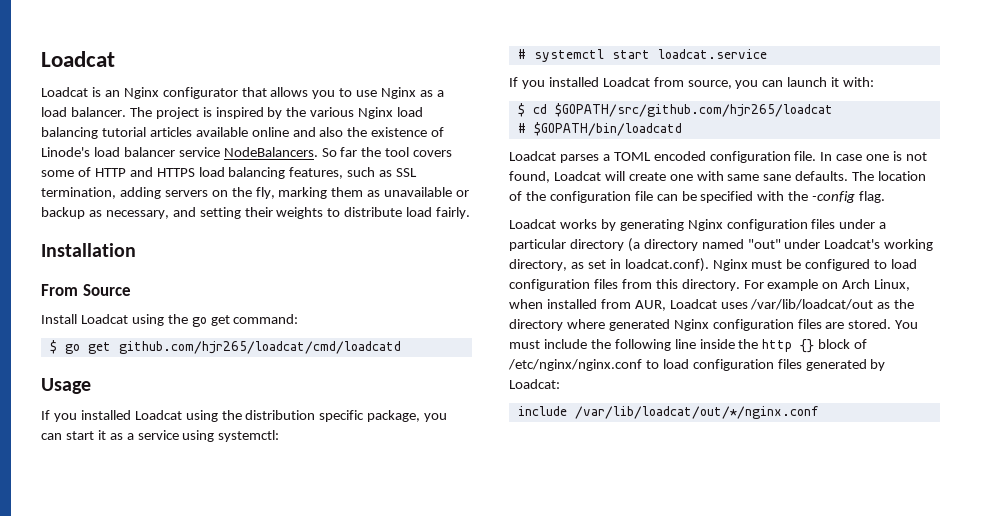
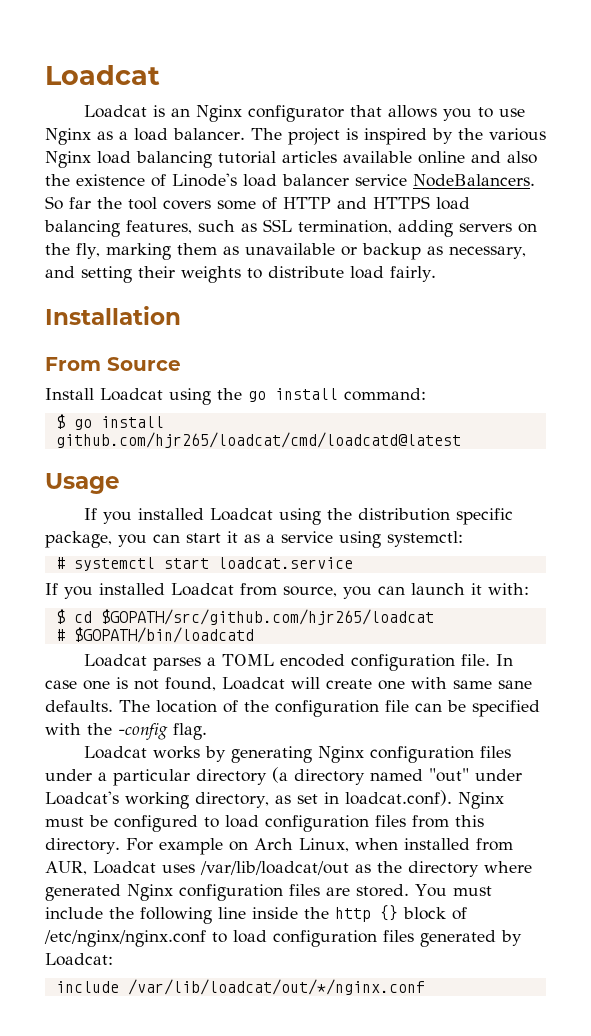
- Install Loadcat using the go get command:
+ Install Loadcat using the go install command:
- $ go get github.com/hjr265/loadcat/cmd/loadcatd
+ $ go install github.com/hjr265/loadcat/cmd/loadcatd@latest

